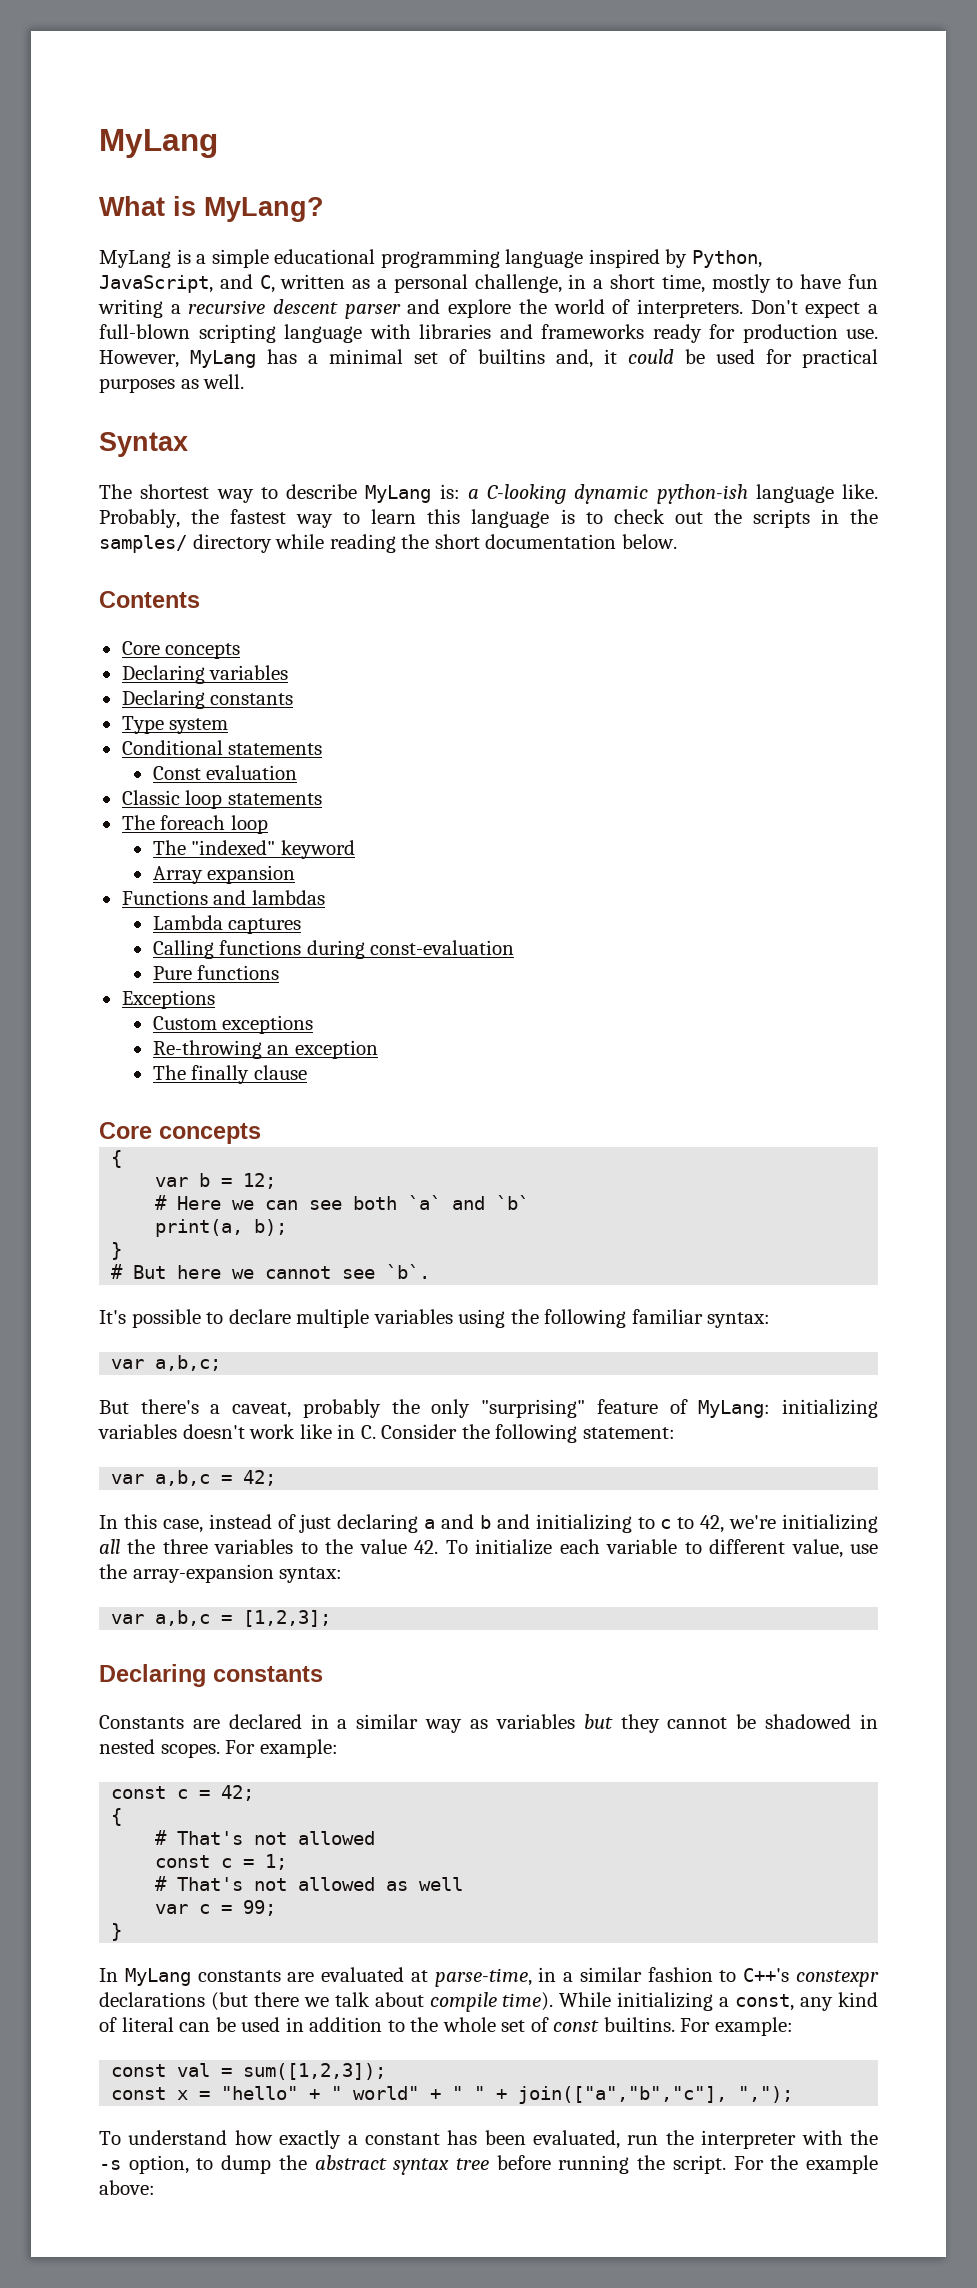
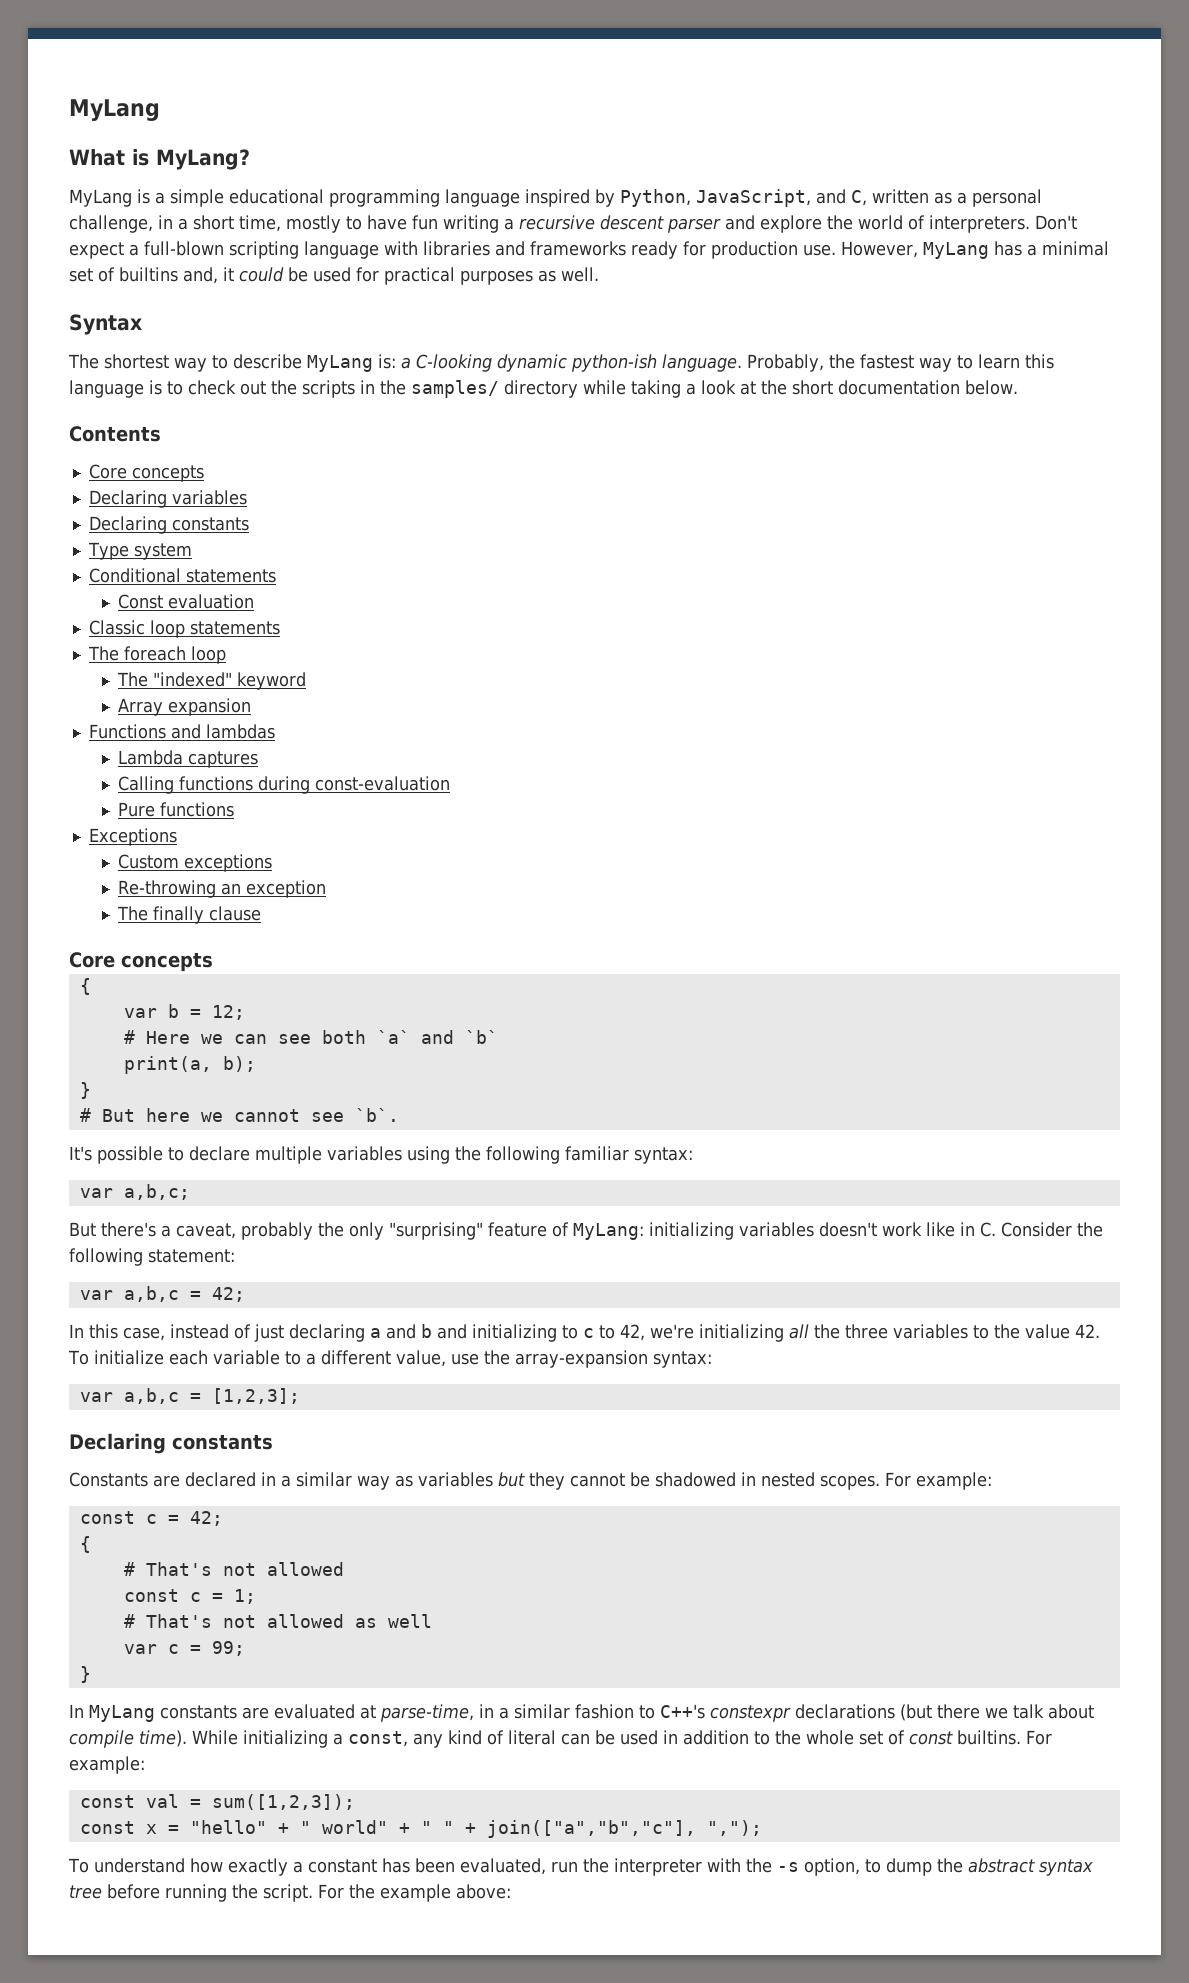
- The shortest way to describe MyLang is: a C-looking dynamic python-ish language like.
+ The shortest way to describe MyLang is: a C-looking dynamic python-ish language.
- Probably, the fastest way to learn this language is to check out the scripts in the samples/ directory while reading the short documentation below.
+ Probably, the fastest way to learn this language is to check out the scripts in the samples/ directory while taking a look at the short documentation below.
- In this case, instead of just declaring a and b and initializing to c to 42, we're initializing all the three variables to the value 42. To initialize each variable to different value, use the array-expansion syntax:
+ In this case, instead of just declaring a and b and initializing to c to 42, we're initializing all the three variables to the value 42. To initialize each variable to a different value, use the array-expansion syntax:

